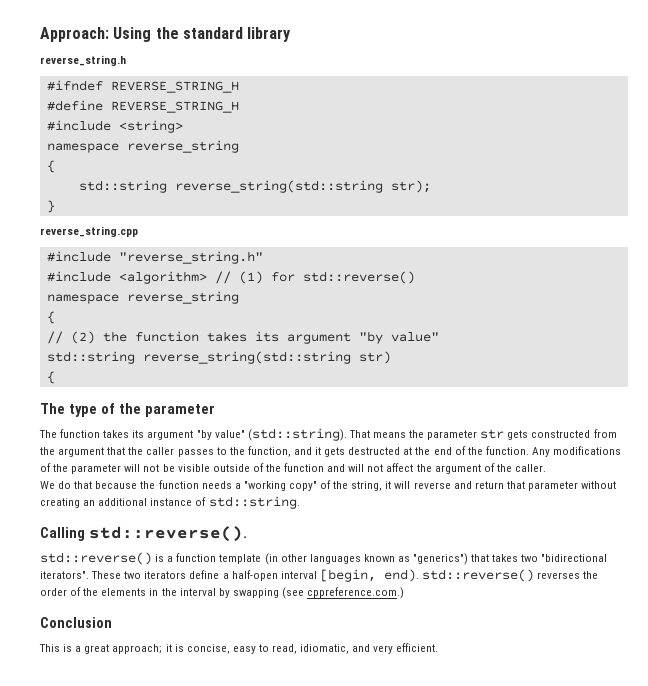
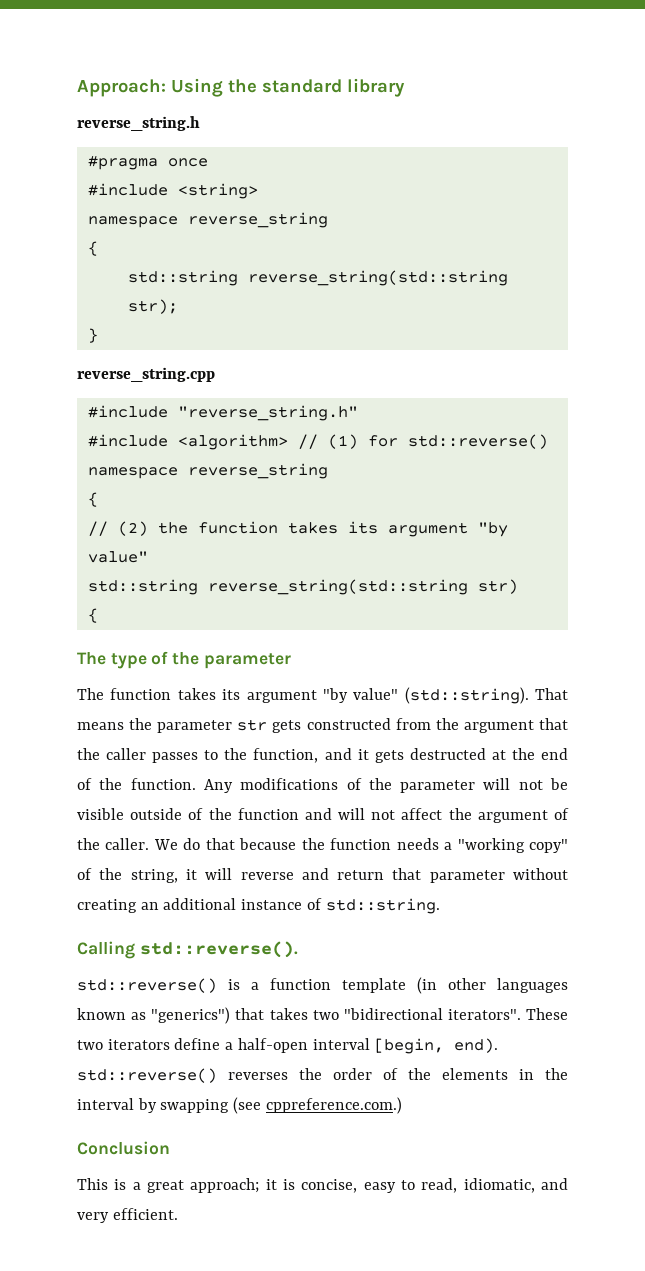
- #ifndef REVERSE_STRING_H
- #define REVERSE_STRING_H
+ #pragma once
- Any modifications of the parameter will not be visible outside of the function and will not affect the argument of the caller.
- We do that because the function needs a "working copy" of the string, it will reverse and return that parameter without creating an additional instance of std::string.
+ Any modifications of the parameter will not be visible outside of the function and will not affect the argument of the caller. We do that because the function needs a "working copy" of the string, it will reverse and return that parameter without creating an additional instance of std::string.

